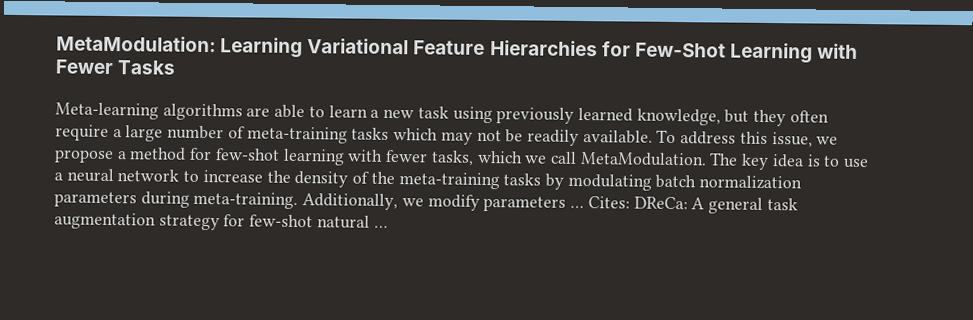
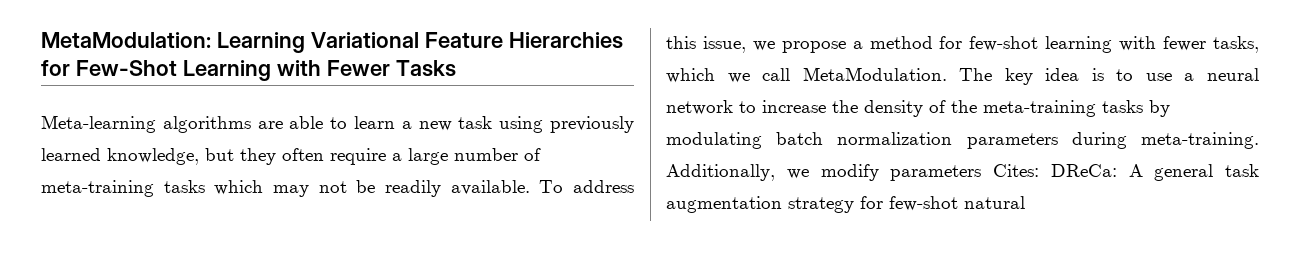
- Additionally, we modify parameters … Cites: DReCa: A general task augmentation strategy for few-shot natural …
+ Additionally, we modify parameters Cites: DReCa: A general task augmentation strategy for few-shot natural

